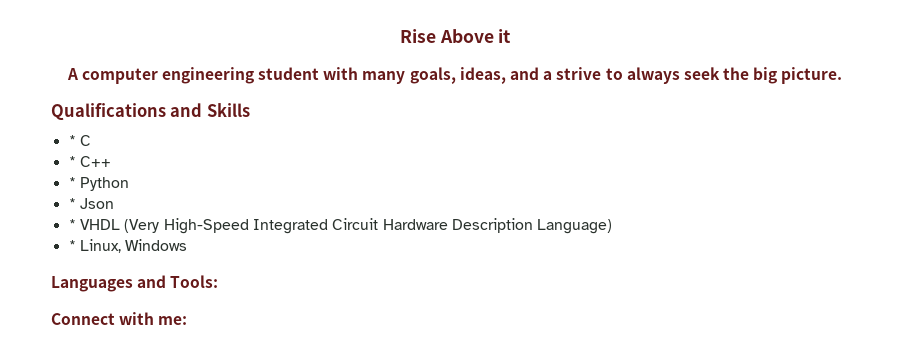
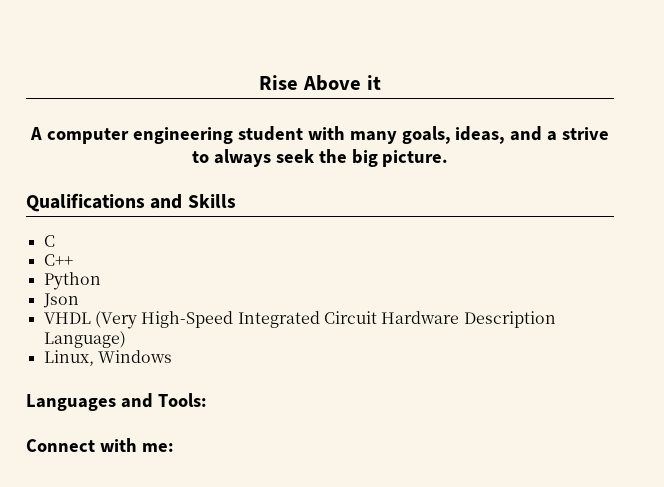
- * C
+ C
- * C++
+ C++
- * Python
+ Python
- * Json
+ Json
- * VHDL (Very High-Speed Integrated Circuit Hardware Description Language)
+ VHDL (Very High-Speed Integrated Circuit Hardware Description Language)
- * Linux, Windows
+ Linux, Windows

